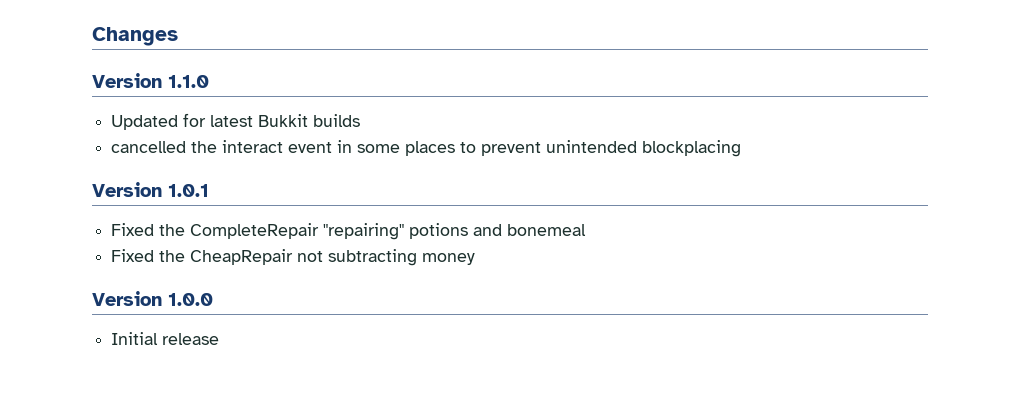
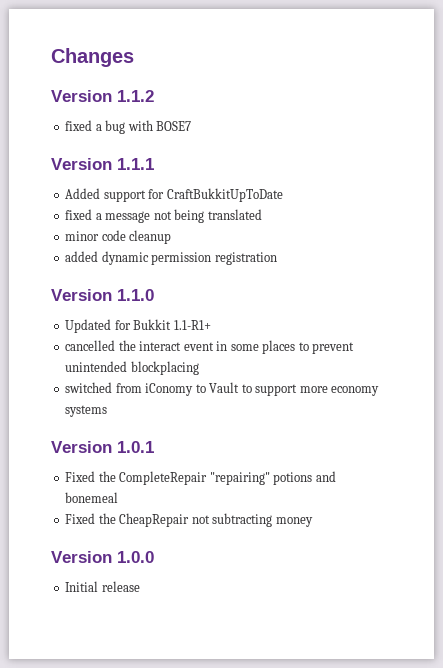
+ Version 1.1.2
+ fixed a bug with BOSE7
+ Version 1.1.1
+ Added support for CraftBukkitUpToDate
+ fixed a message not being translated
+ minor code cleanup
+ added dynamic permission registration
- Updated for latest Bukkit builds
+ Updated for Bukkit 1.1-R1+
+ switched from iConomy to Vault to support more economy systems

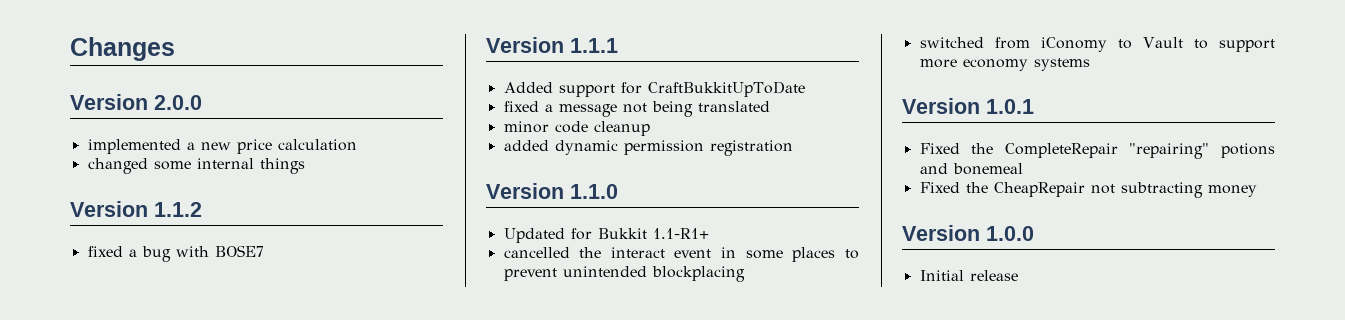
+ Version 2.0.0
+ implemented a new price calculation
+ changed some internal things

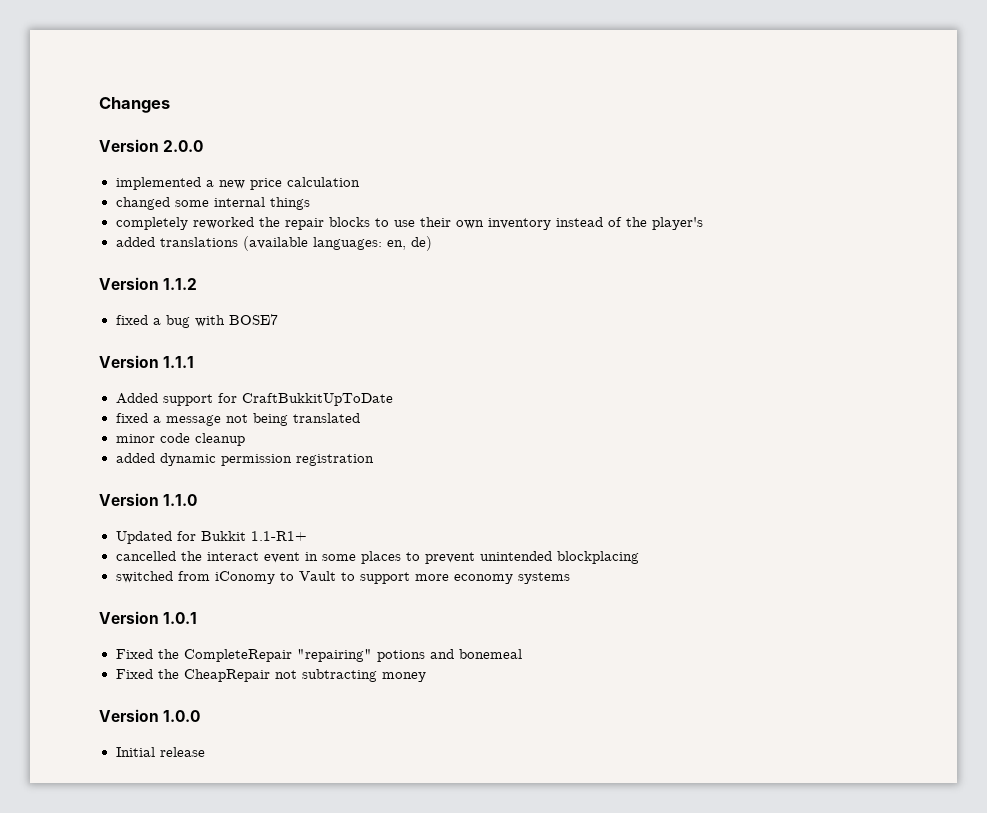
+ completely reworked the repair blocks to use their own inventory instead of the player's
+ added translations (available languages: en, de)

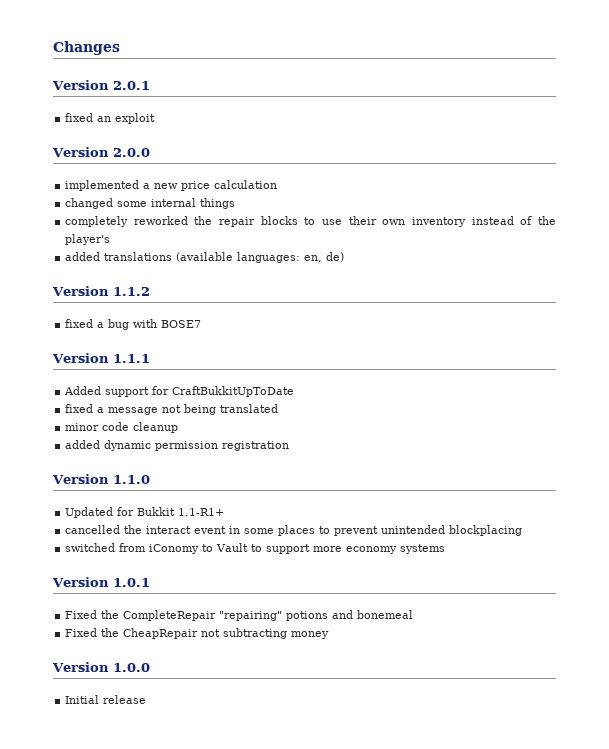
+ Version 2.0.1
+ fixed an exploit

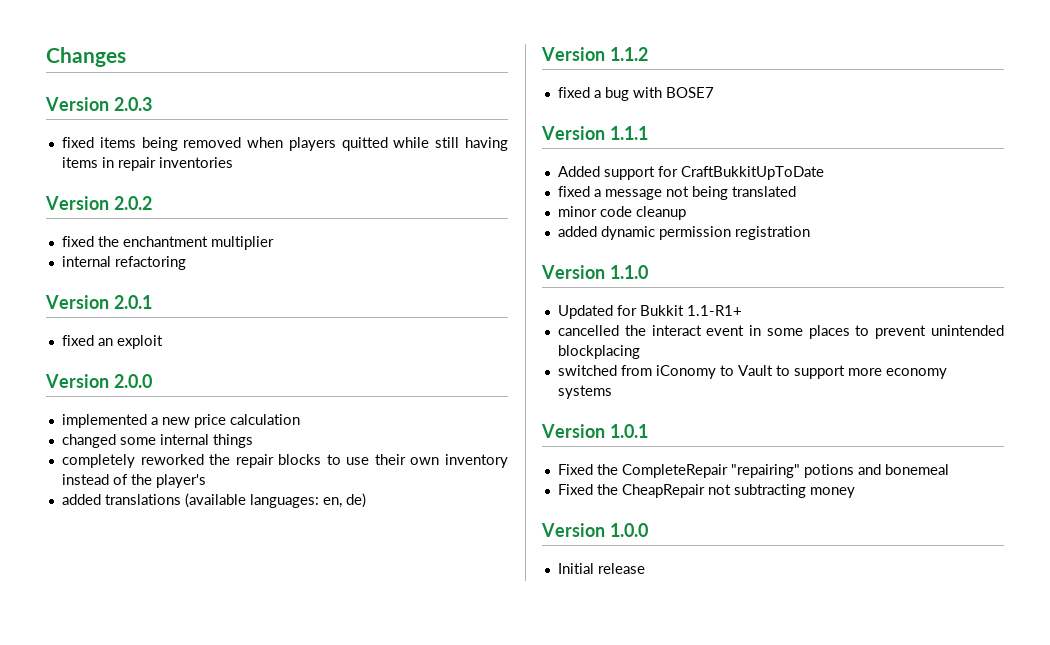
+ Version 2.0.3
+ fixed items being removed when players quitted while still having items in repair inventories
+ Version 2.0.2
+ fixed the enchantment multiplier
+ internal refactoring

